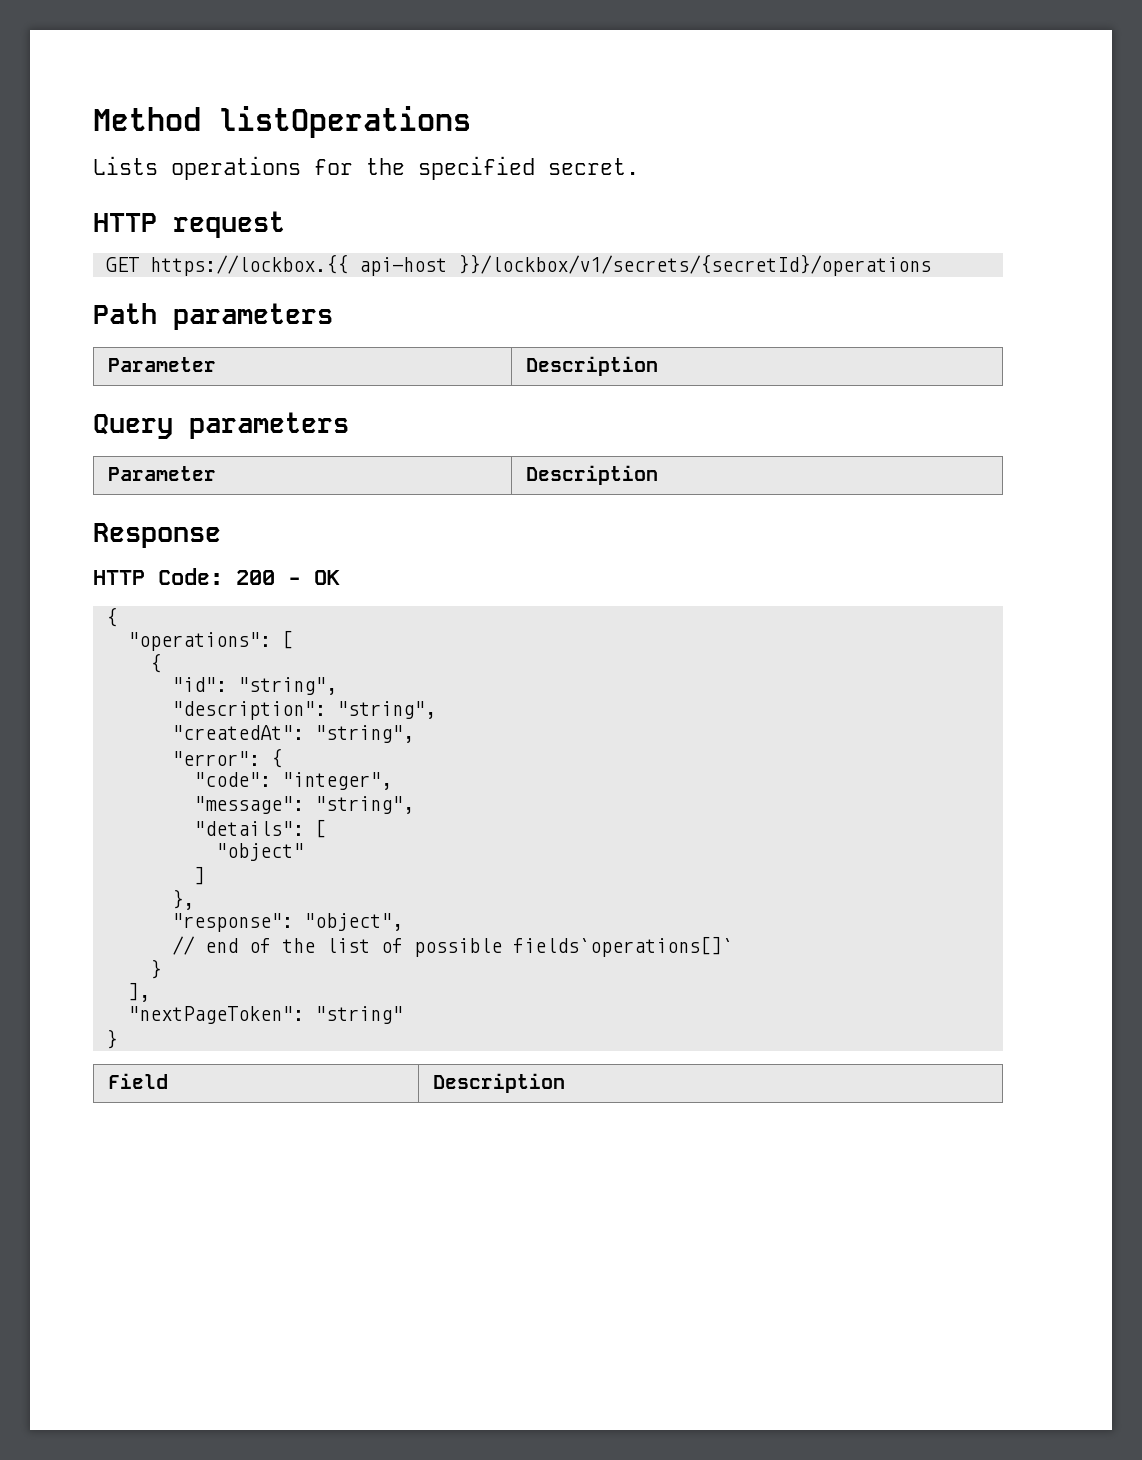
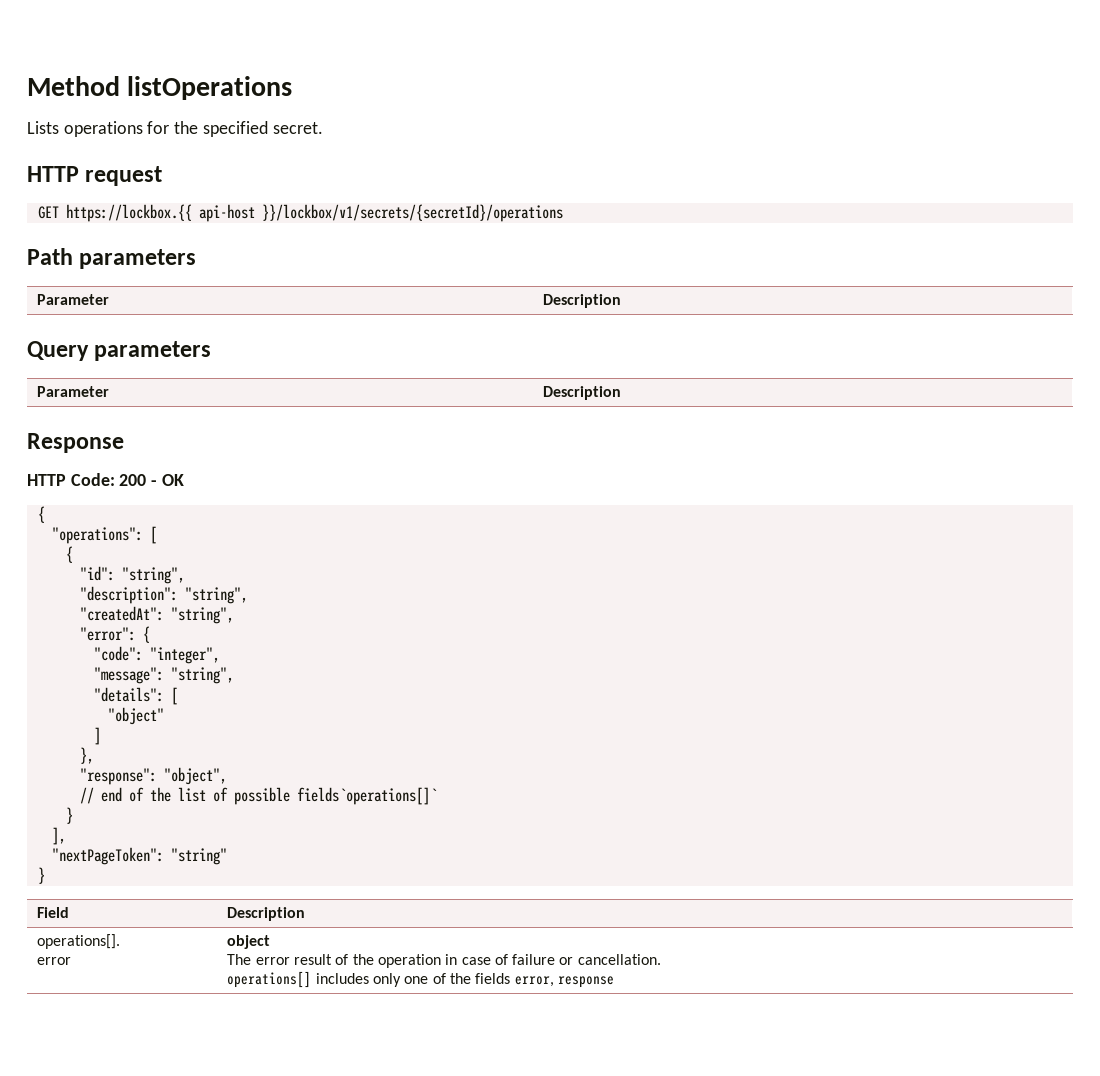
+ operations[].
+ error | object
+ The error result of the operation in case of failure or cancellation.
+ operations[] includes only one of the fields error, response

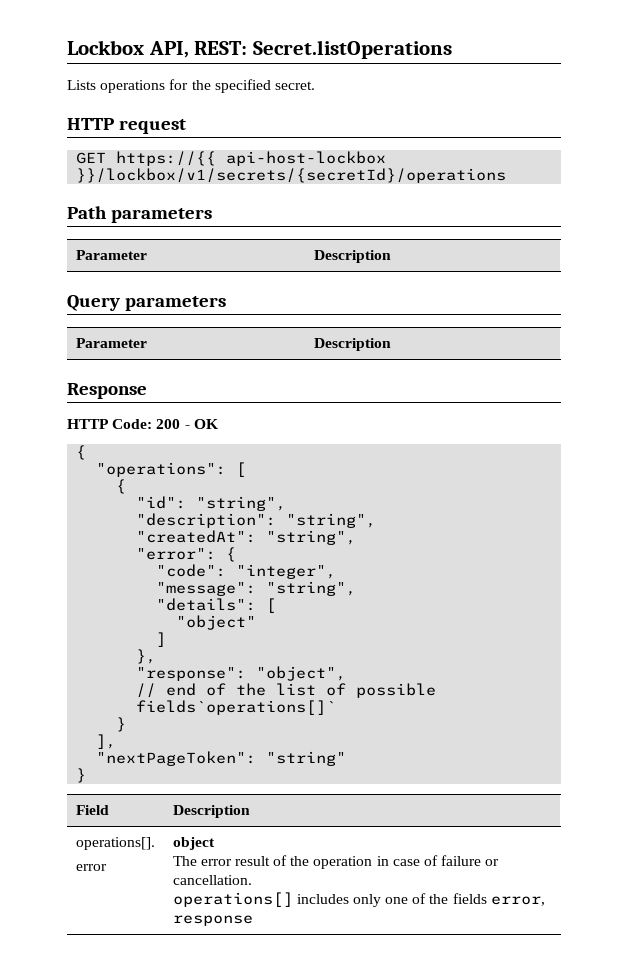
- Method listOperations
+ Lockbox API, REST: Secret.listOperations
- GET https://lockbox.{{ api-host }}/lockbox/v1/secrets/{secretId}/operations
+ GET https://{{ api-host-lockbox }}/lockbox/v1/secrets/{secretId}/operations

